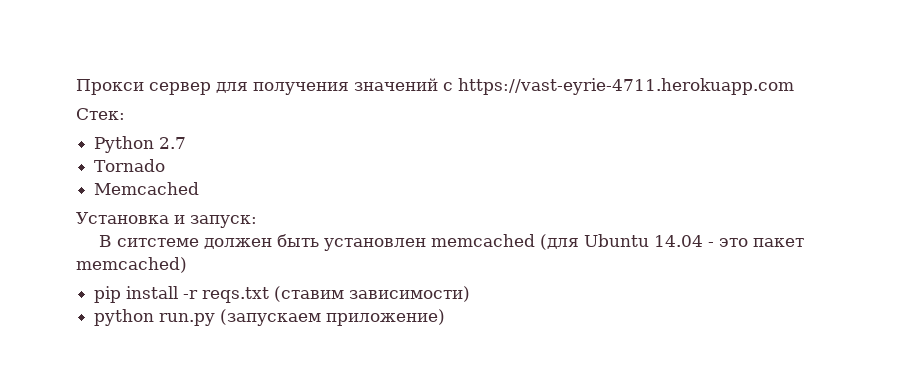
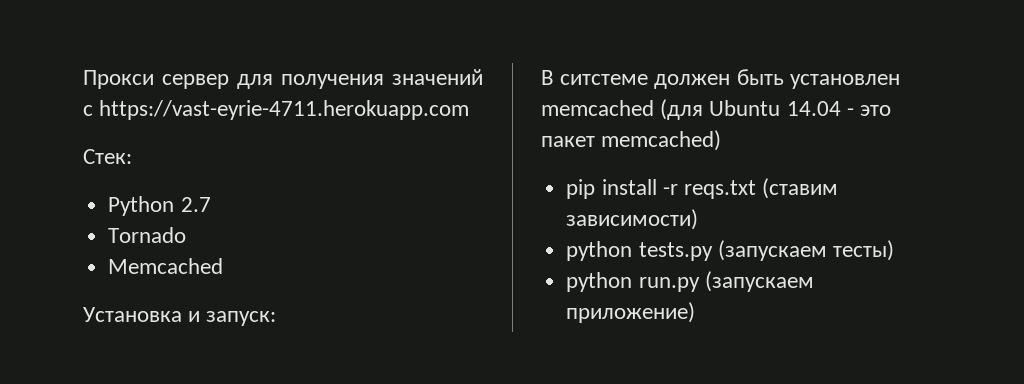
+ python tests.py (запускаем тесты)

